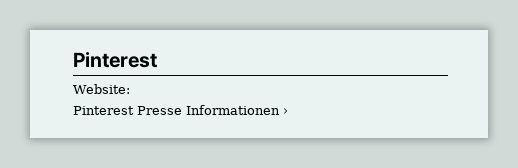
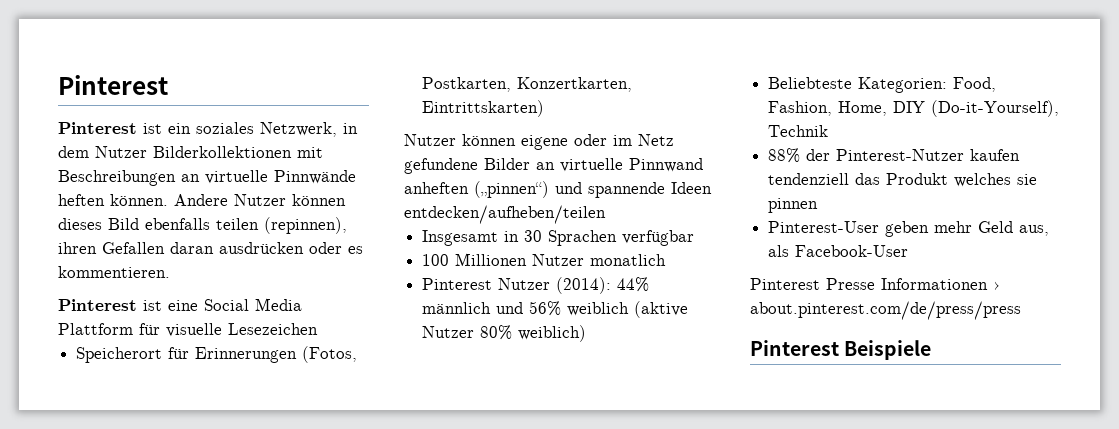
- Website:
+ Pinterest ist ein soziales Netzwerk, in dem Nutzer Bilderkollektionen mit Beschreibungen an virtuelle Pinnwände heften können. Andere Nutzer können dieses Bild ebenfalls teilen (repinnen), ihren Gefallen daran ausdrücken oder es kommentieren.
+ Pinterest ist eine Social Media Plattform für visuelle Lesezeichen
+ Speicherort für Erinnerungen (Fotos, Postkarten, Konzertkarten, Eintrittskarten)
+ Nutzer können eigene oder im Netz gefundene Bilder an virtuelle Pinnwand anheften („pinnen“) und spannende Ideen entdecken/aufheben/teilen
+ Insgesamt in 30 Sprachen verfügbar
+ 100 Millionen Nutzer monatlich
+ Pinterest Nutzer (2014): 44% männlich und 56% weiblich (aktive Nutzer 80% weiblich)
+ Beliebteste Kategorien: Food, Fashion, Home, DIY (Do-it-Yourself), Technik
+ 88% der Pinterest-Nutzer kaufen tendenziell das Produkt welches sie pinnen
+ Pinterest-User geben mehr Geld aus, als Facebook-User
- Pinterest Presse Informationen ›
+ Pinterest Presse Informationen › about.pinterest.com/de/press/press
+ Pinterest Beispiele

